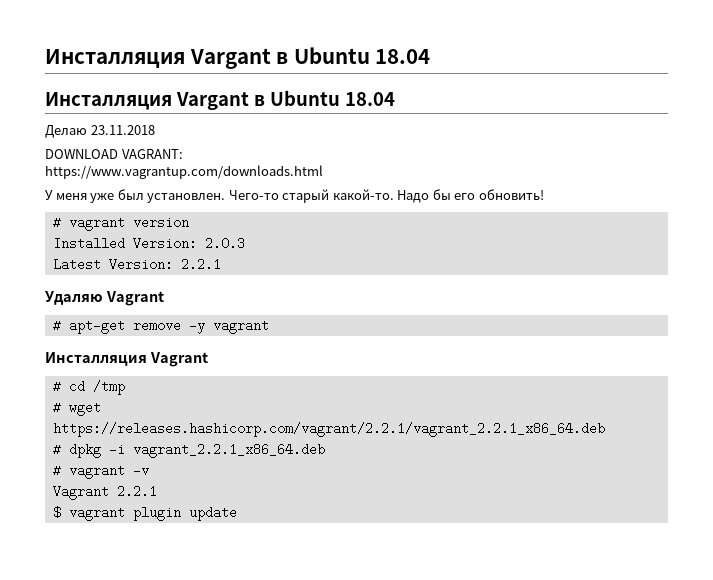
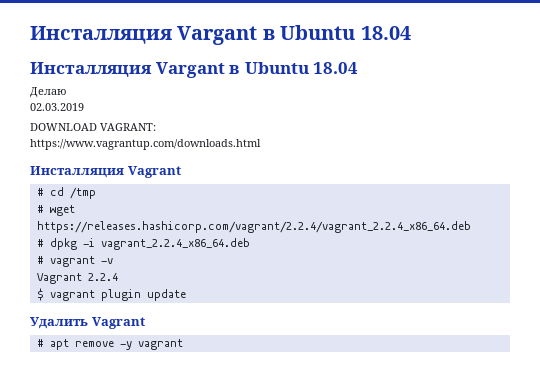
- Делаю 23.11.2018
+ Делаю
+ 02.03.2019
- У меня уже был установлен. Чего-то старый какой-то. Надо бы его обновить!
- # vagrant version
- Installed Version: 2.0.3
- Latest Version: 2.2.1
- Удаляю Vagrant
- # apt-get remove -y vagrant
- # wget https://releases.hashicorp.com/vagrant/2.2.1/vagrant_2.2.1_x86_64.deb
+ # wget https://releases.hashicorp.com/vagrant/2.2.4/vagrant_2.2.4_x86_64.deb
- # dpkg -i vagrant_2.2.1_x86_64.deb
+ # dpkg -i vagrant_2.2.4_x86_64.deb
- Vagrant 2.2.1
+ Vagrant 2.2.4
+ Удалить Vagrant
+ # apt remove -y vagrant

